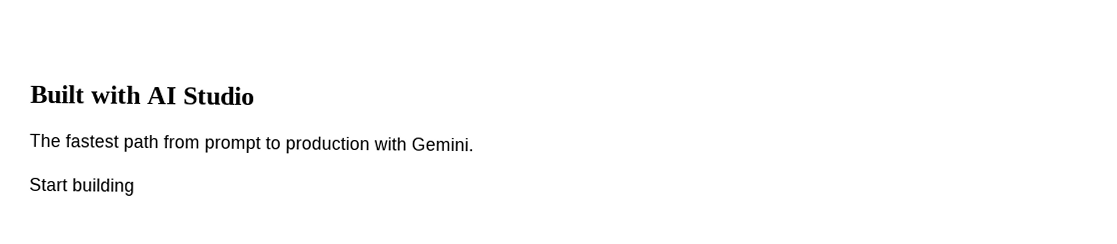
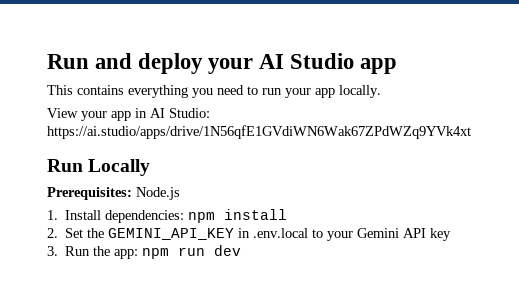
- Built with AI Studio
- The fastest path from prompt to production with Gemini.
- Start building
+ Run and deploy your AI Studio app
+ This contains everything you need to run your app locally.
+ View your app in AI Studio: https://ai.studio/apps/drive/1N56qfE1GVdiWN6Wak67ZPdWZq9YVk4xt
+ Run Locally
+ Prerequisites: Node.js
+ 1. Install dependencies: npm install
+ 2. Set the GEMINI_API_KEY in .env.local to your Gemini API key
+ 3. Run the app: npm run dev

